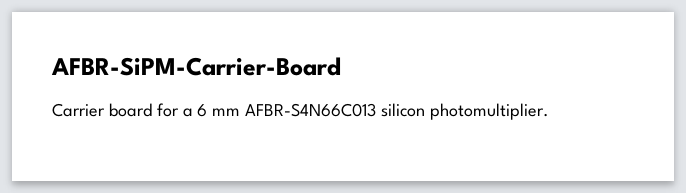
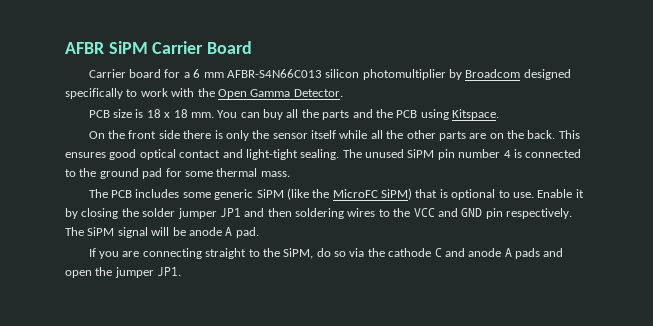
- AFBR-SiPM-Carrier-Board
+ AFBR SiPM Carrier Board
- Carrier board for a 6 mm AFBR-S4N66C013 silicon photomultiplier.
+ Carrier board for a 6 mm AFBR-S4N66C013 silicon photomultiplier by Broadcom designed specifically to work with the Open Gamma Detector.
+ PCB size is 18 x 18 mm. You can buy all the parts and the PCB using Kitspace.
+ On the front side there is only the sensor itself while all the other parts are on the back. This ensures good optical contact and light-tight sealing. The unused SiPM pin number 4 is connected to the ground pad for some thermal mass.
+ The PCB includes some generic SiPM (like the MicroFC SiPM) that is optional to use. Enable it by closing the solder jumper JP1 and then soldering wires to the VCC and GND pin respectively. The SiPM signal will be anode A pad.
+ If you are connecting straight to the SiPM, do so via the cathode C and anode A pads and open the jumper JP1.

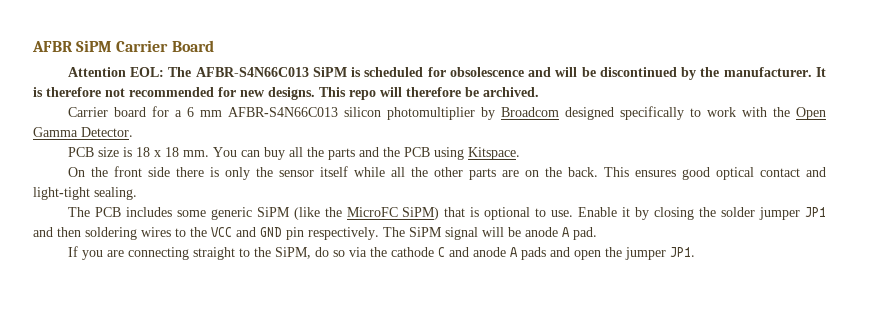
+ Attention EOL: The AFBR-S4N66C013 SiPM is scheduled for obsolescence and will be discontinued by the manufacturer. It is therefore not recommended for new designs. This repo will therefore be archived.
- The unused SiPM pin number 4 is connected to the ground pad for some thermal mass.

